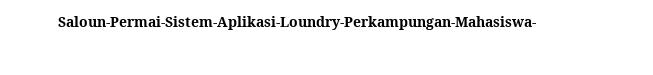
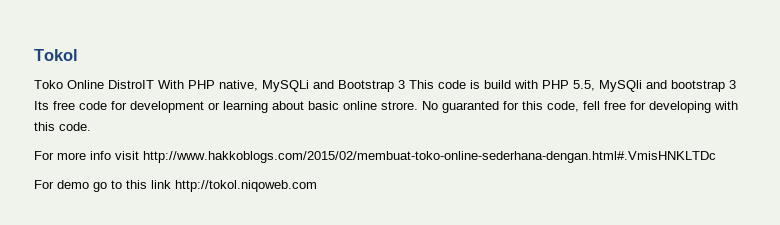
- Saloun-Permai-Sistem-Aplikasi-Loundry-Perkampungan-Mahasiswa-
+ Tokol
+ Toko Online DistroIT With PHP native, MySQLi and Bootstrap 3 This code is build with PHP 5.5, MySQli and bootstrap 3 Its free code for development or learning about basic online strore. No guaranted for this code, fell free for developing with this code.
+ For more info visit http://www.hakkoblogs.com/2015/02/membuat-toko-online-sederhana-dengan.html#.VmisHNKLTDc
+ For demo go to this link http://tokol.niqoweb.com

